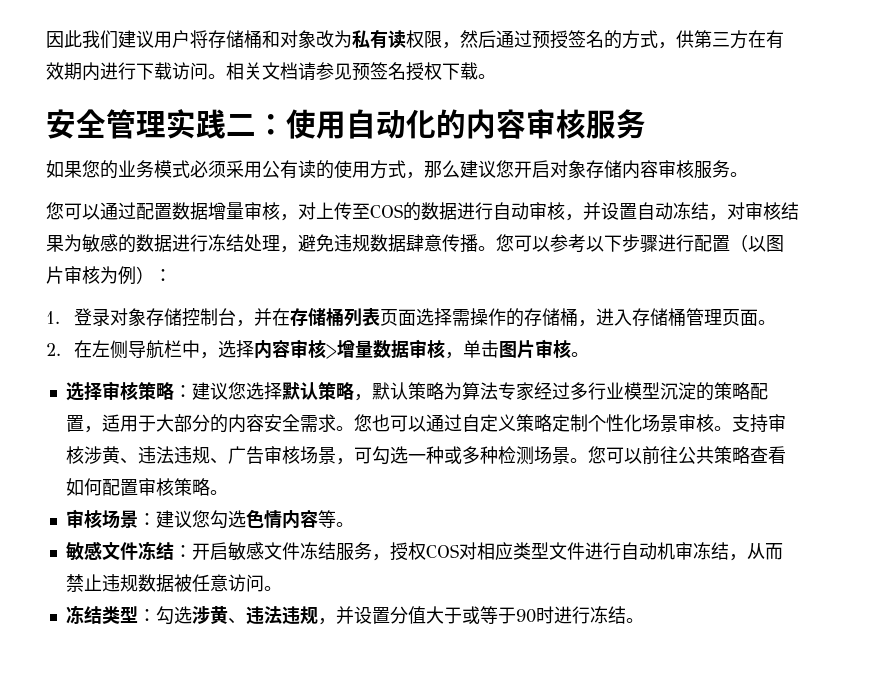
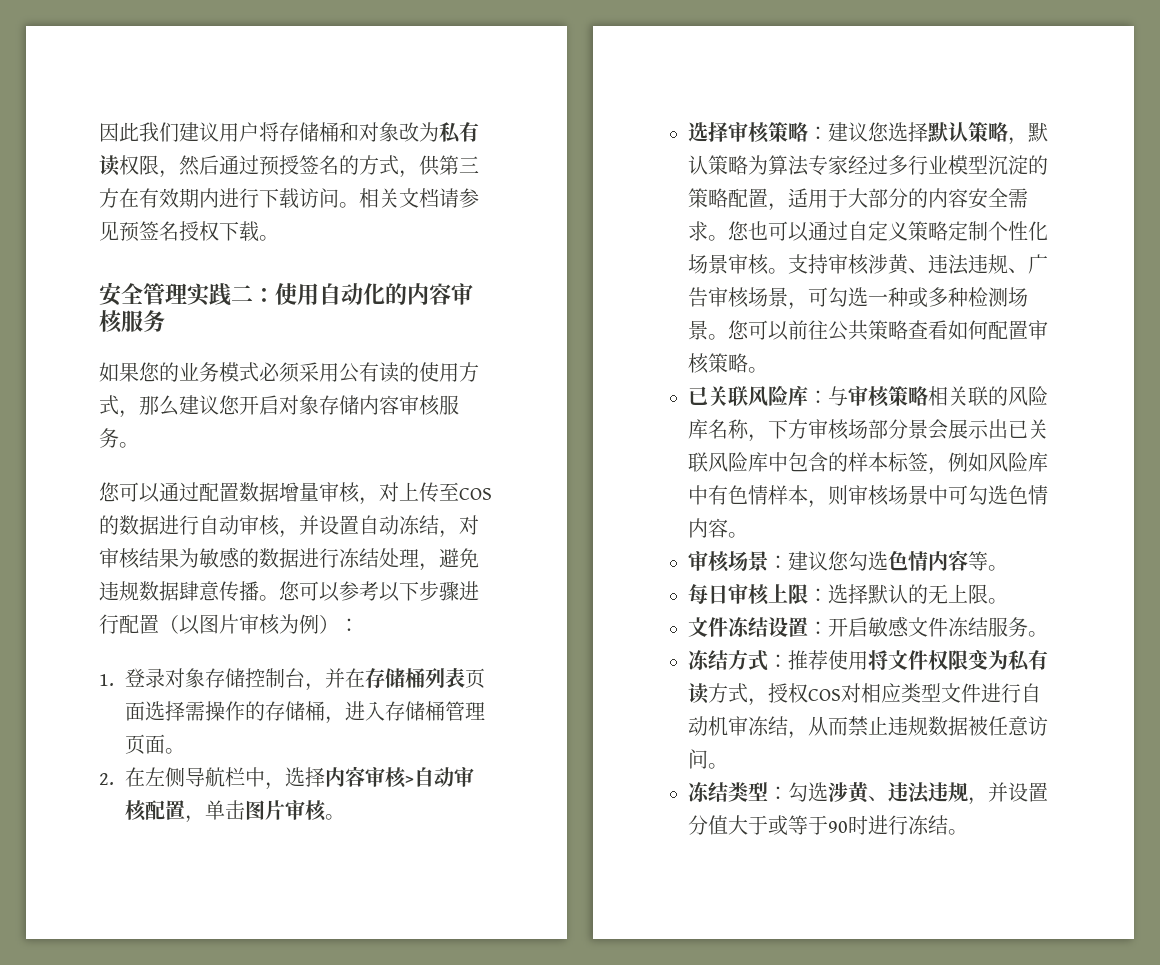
- 2.在左侧导航栏中，选择内容审核>增量数据审核，单击图片审核。
+ 2.在左侧导航栏中，选择内容审核>自动审核配置，单击图片审核。
+ 已关联风险库：与审核策略相关联的风险库名称，下方审核场部分景会展示出已关联风险库中包含的样本标签，例如风险库中有色情样本，则审核场景中可勾选色情内容。
- 敏感文件冻结：开启敏感文件冻结服务，授权COS对相应类型文件进行自动机审冻结，从而禁止违规数据被任意访问。
+ 每日审核上限：选择默认的无上限。
+ 文件冻结设置：开启敏感文件冻结服务。
+ 冻结方式：推荐使用将文件权限变为私有读方式，授权COS对相应类型文件进行自动机审冻结，从而禁止违规数据被任意访问。

